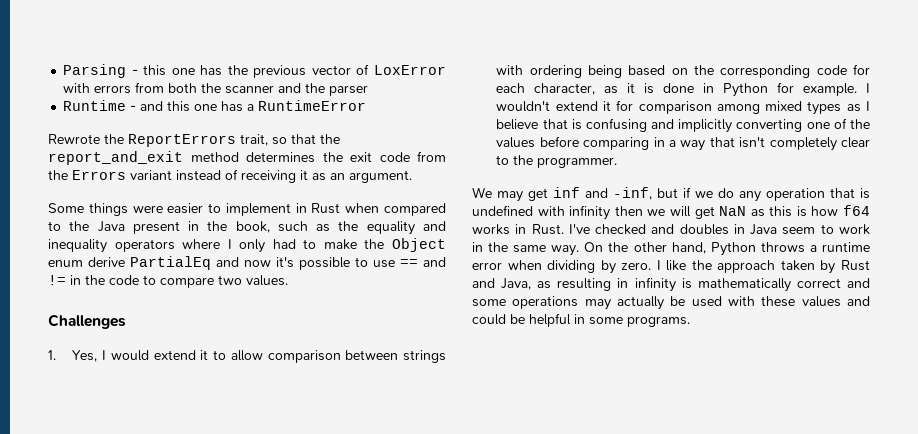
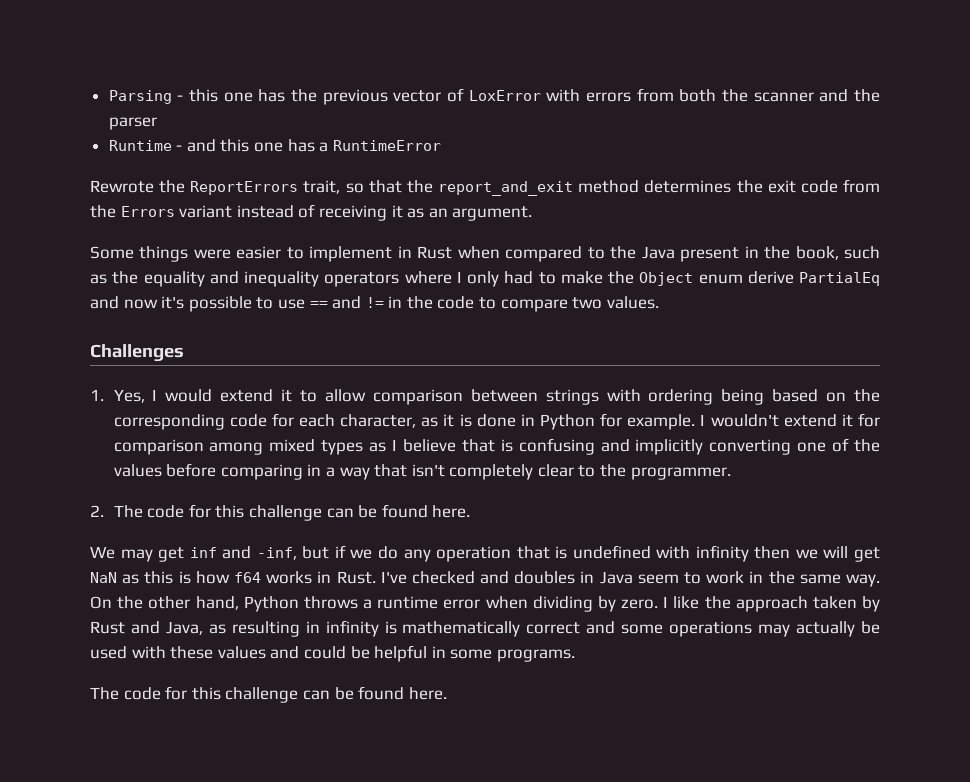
+ 2. The code for this challenge can be found here.
  I like the approach taken by Rust and Java, as resulting in infinity is mathematically correct and some operations may actually be used with these values and could be helpful in some programs.
+ The code for this challenge can be found here.

